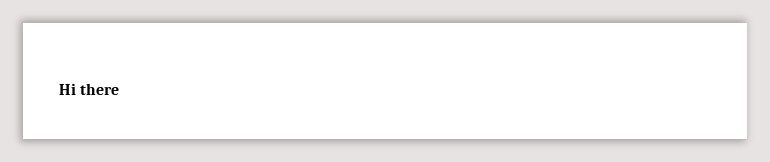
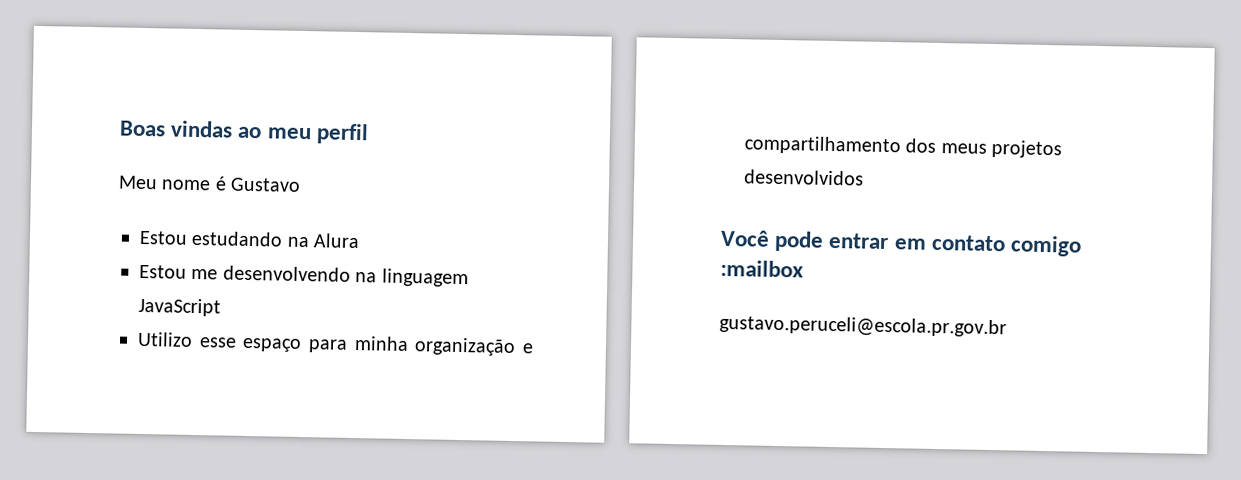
- Hi there
+ Boas vindas ao meu perfil
+ Meu nome é Gustavo
+ Estou estudando na Alura
+ Estou me desenvolvendo na linguagem JavaScript
+ Utilizo esse espaço para minha organização e compartilhamento dos meus projetos desenvolvidos
+ Você pode entrar em contato comigo :mailbox
+ gustavo.peruceli@escola.pr.gov.br

